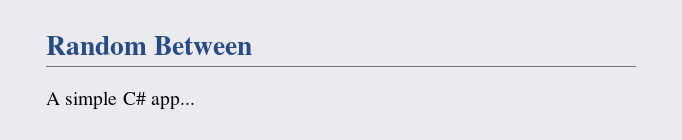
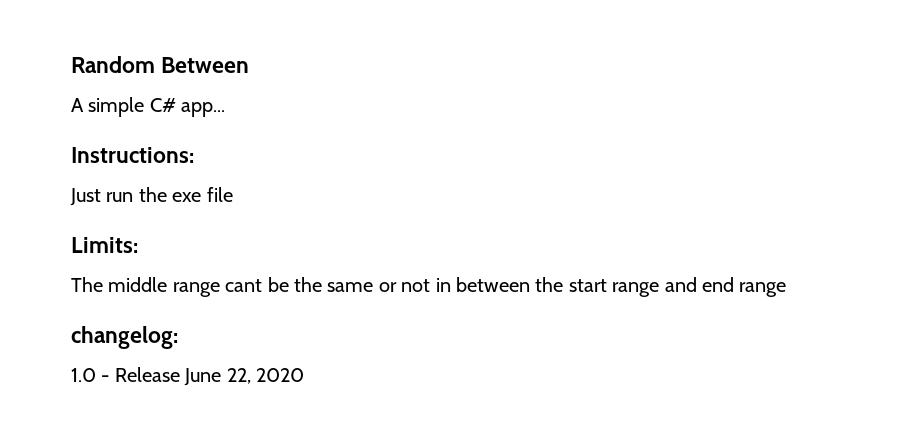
+ Instructions:
+ Just run the exe file
+ Limits:
+ The middle range cant be the same or not in between the start range and end range
+ changelog:
+ 1.0 - Release June 22, 2020

